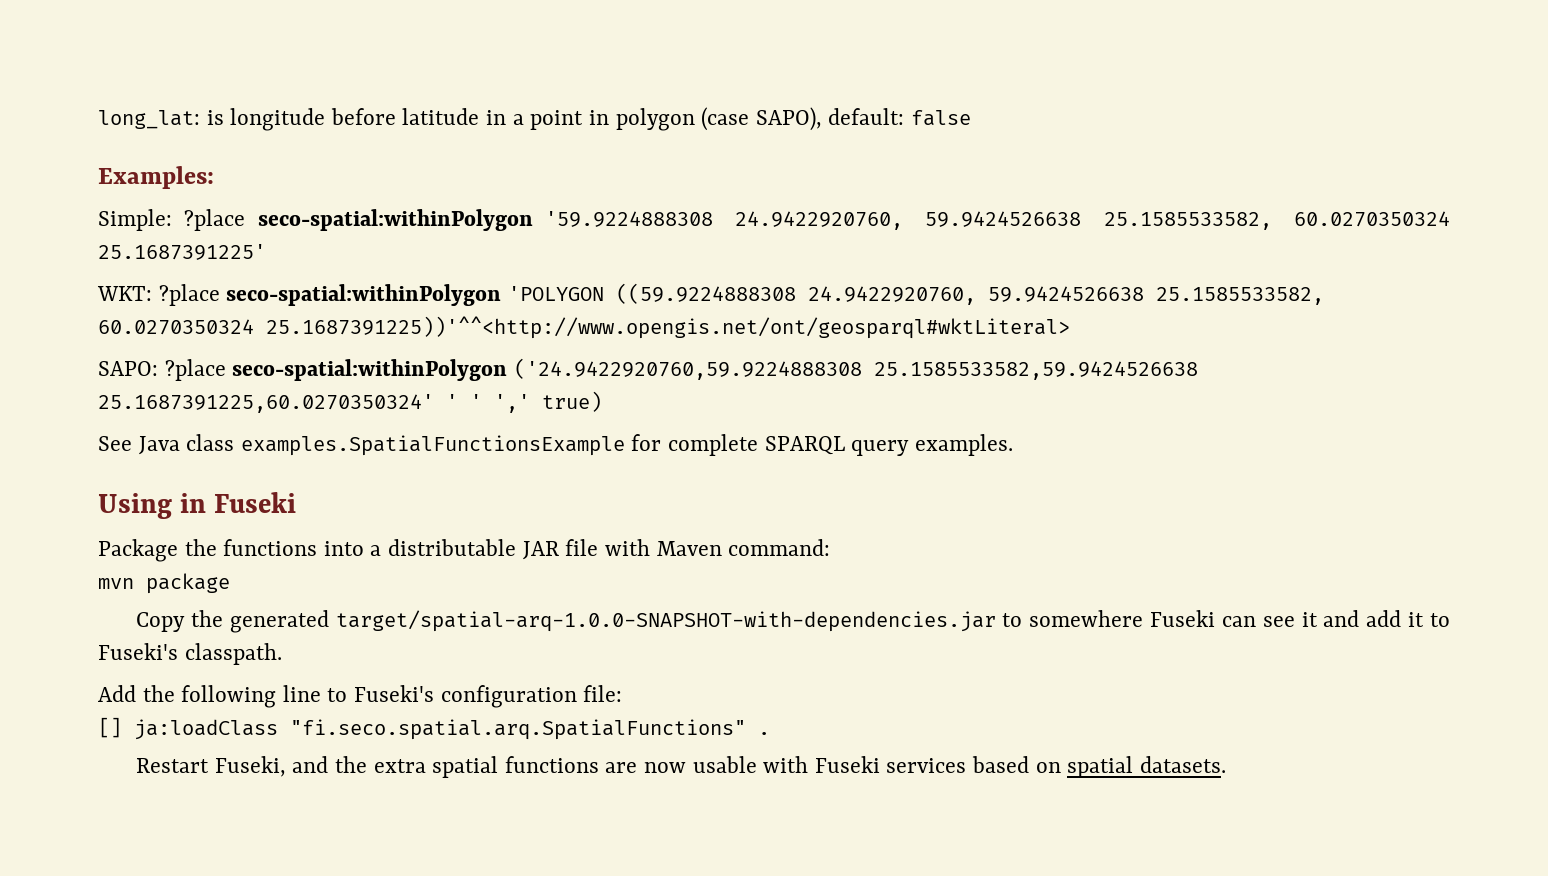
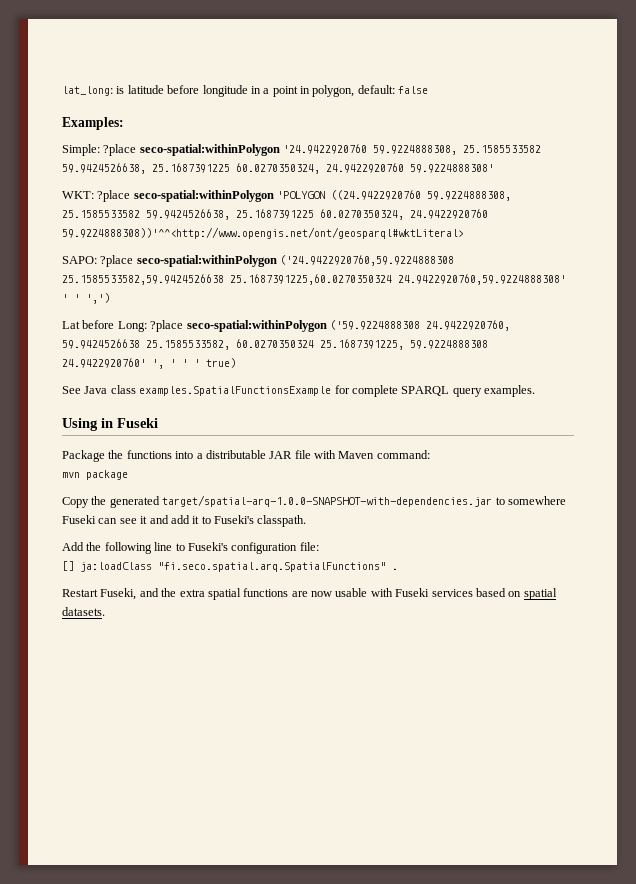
- long_lat: is longitude before latitude in a point in polygon (case SAPO), default: false
+ lat_long: is latitude before longitude in a point in polygon, default: false
- Simple: ?place seco-spatial:withinPolygon '59.9224888308 24.9422920760, 59.9424526638 25.1585533582, 60.0270350324 25.1687391225'
- WKT: ?place seco-spatial:withinPolygon 'POLYGON ((59.9224888308 24.9422920760, 59.9424526638 25.1585533582, 60.0270350324 25.1687391225))'^^<http://www.opengis.net/ont/geosparql#wktLiteral>
+ Simple: ?place seco-spatial:withinPolygon '24.9422920760 59.9224888308, 25.1585533582 59.9424526638, 25.1687391225 60.0270350324, 24.9422920760 59.9224888308'
+ WKT: ?place seco-spatial:withinPolygon 'POLYGON ((24.9422920760 59.9224888308, 25.1585533582 59.9424526638, 25.1687391225 60.0270350324, 24.9422920760 59.9224888308))'^^<http://www.opengis.net/ont/geosparql#wktLiteral>
- SAPO: ?place seco-spatial:withinPolygon ('24.9422920760,59.9224888308 25.1585533582,59.9424526638 25.1687391225,60.0270350324' ' ' ',' true)
+ SAPO: ?place seco-spatial:withinPolygon ('24.9422920760,59.9224888308 25.1585533582,59.9424526638 25.1687391225,60.0270350324 24.9422920760,59.9224888308' ' ' ',')
+ Lat before Long: ?place seco-spatial:withinPolygon ('59.9224888308 24.9422920760, 59.9424526638 25.1585533582, 60.0270350324 25.1687391225, 59.9224888308 24.9422920760' ', ' ' ' true)

